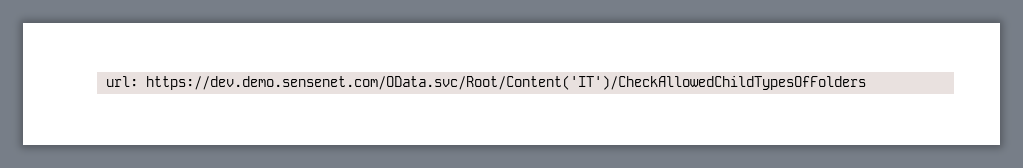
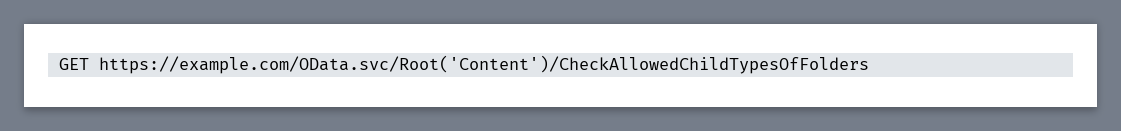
- url: https://dev.demo.sensenet.com/OData.svc/Root/Content('IT')/CheckAllowedChildTypesOfFolders
+ GET https://example.com/OData.svc/Root('Content')/CheckAllowedChildTypesOfFolders

